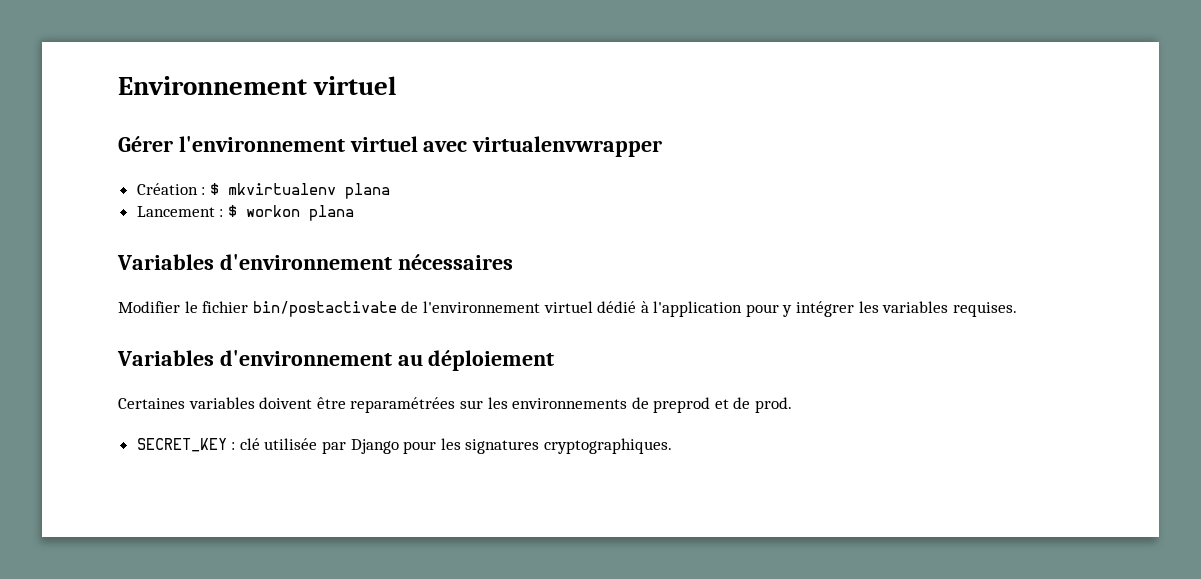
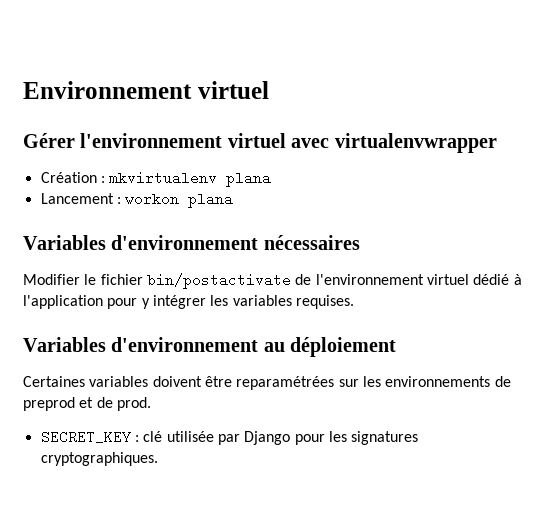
- Création : $ mkvirtualenv plana
+ Création : mkvirtualenv plana
- Lancement : $ workon plana
+ Lancement : workon plana

